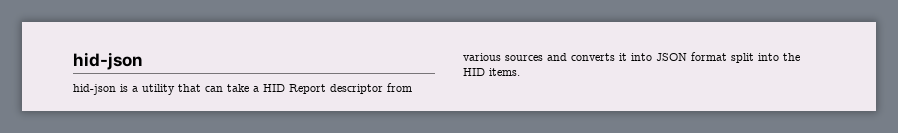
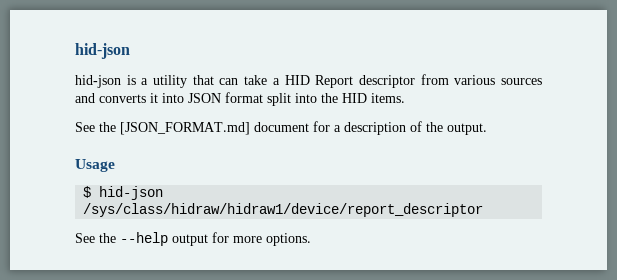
+ See the [JSON_FORMAT.md] document for a description of the output.
+ Usage
+ $ hid-json /sys/class/hidraw/hidraw1/device/report_descriptor
+ See the --help output for more options.

